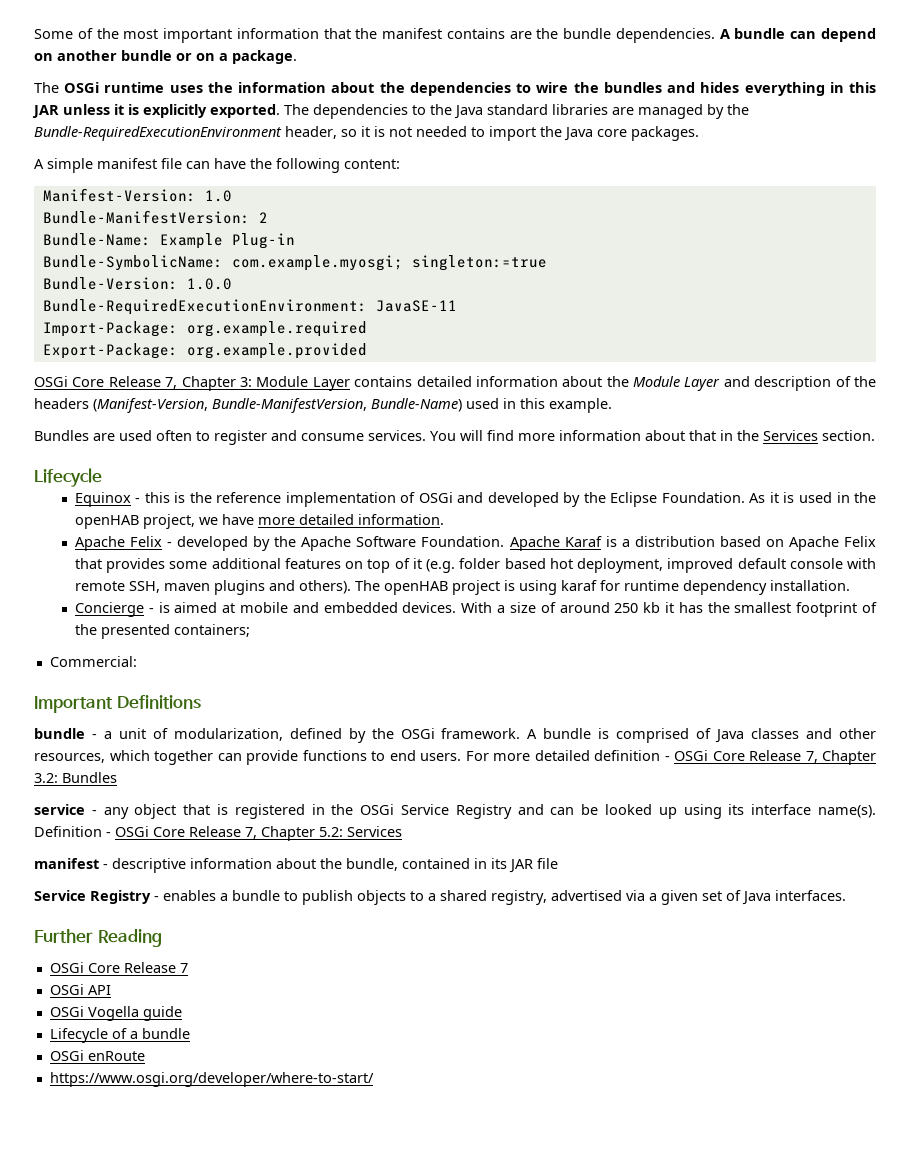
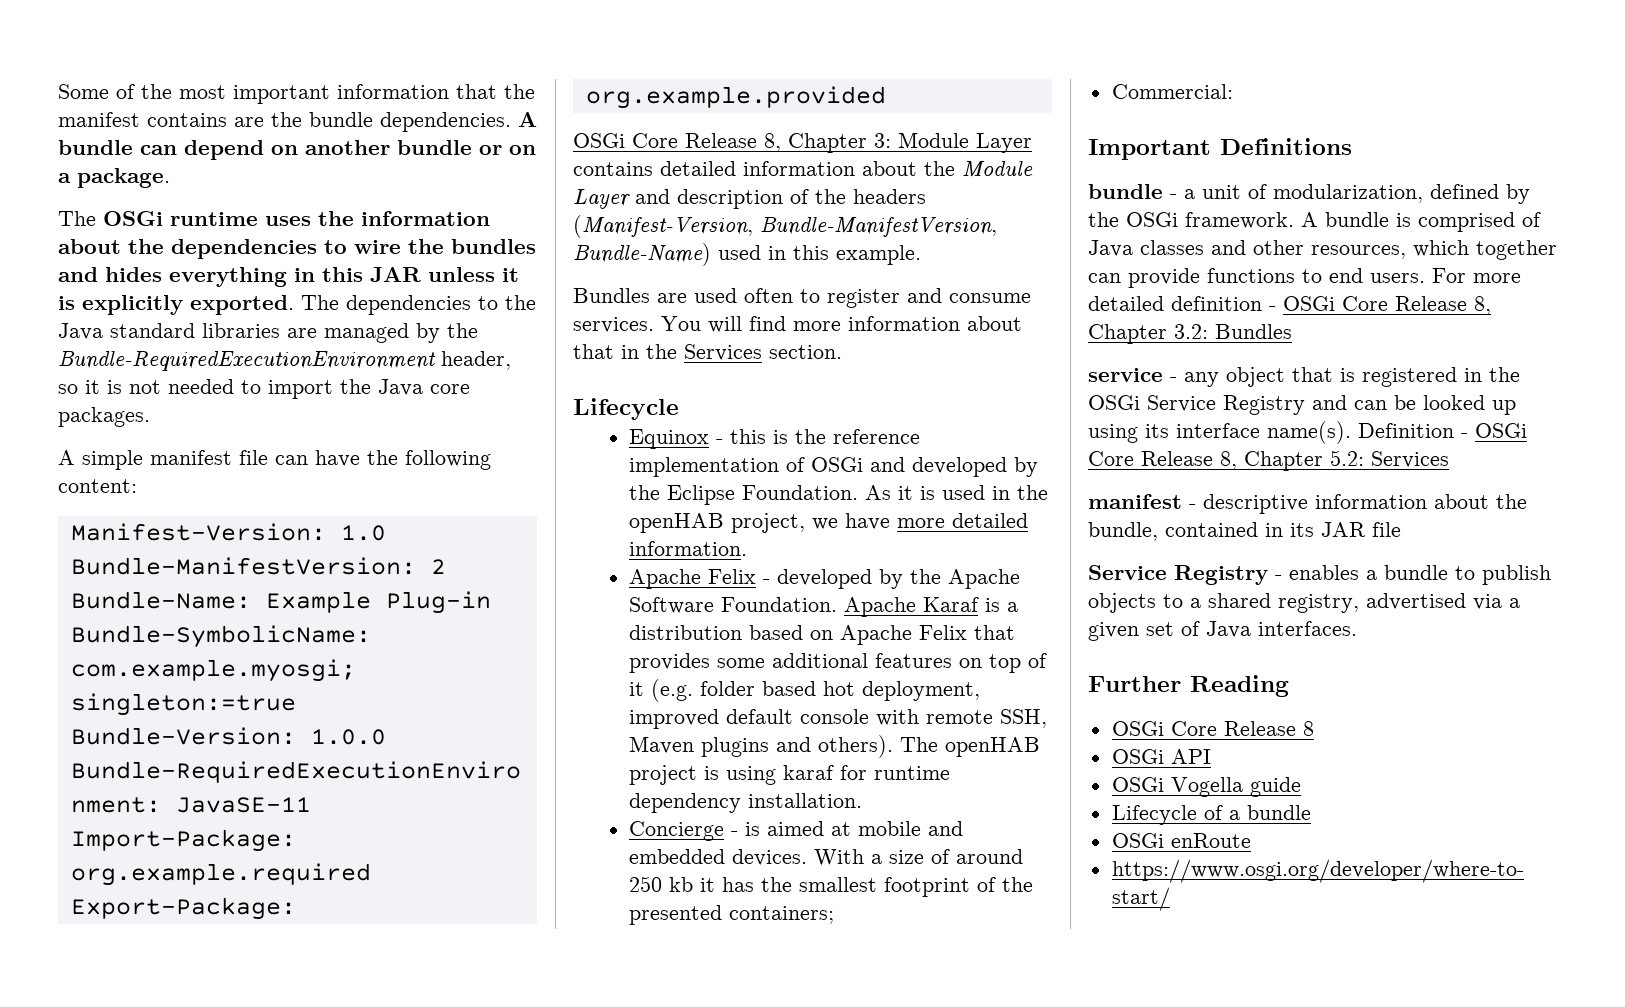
- OSGi Core Release 7, Chapter 3: Module Layer contains detailed information about the Module Layer and description of the headers (Manifest-Version, Bundle-ManifestVersion, Bundle-Name) used in this example.
+ OSGi Core Release 8, Chapter 3: Module Layer contains detailed information about the Module Layer and description of the headers (Manifest-Version, Bundle-ManifestVersion, Bundle-Name) used in this example.
- Apache Karaf is a distribution based on Apache Felix that provides some additional features on top of it (e.g. folder based hot deployment, improved default console with remote SSH, maven plugins and others).
+ Apache Karaf is a distribution based on Apache Felix that provides some additional features on top of it (e.g. folder based hot deployment, improved default console with remote SSH, Maven plugins and others).
- For more detailed definition - OSGi Core Release 7, Chapter 3.2: Bundles
+ For more detailed definition - OSGi Core Release 8, Chapter 3.2: Bundles
- Definition - OSGi Core Release 7, Chapter 5.2: Services
+ Definition - OSGi Core Release 8, Chapter 5.2: Services
- OSGi Core Release 7
+ OSGi Core Release 8

